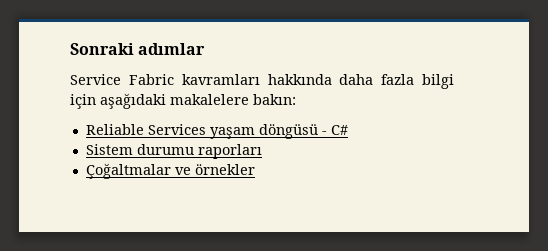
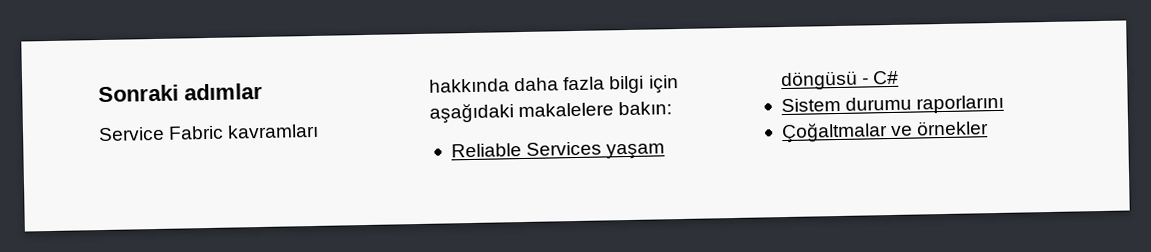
- Sistem durumu raporları
+ Sistem durumu raporlarını

